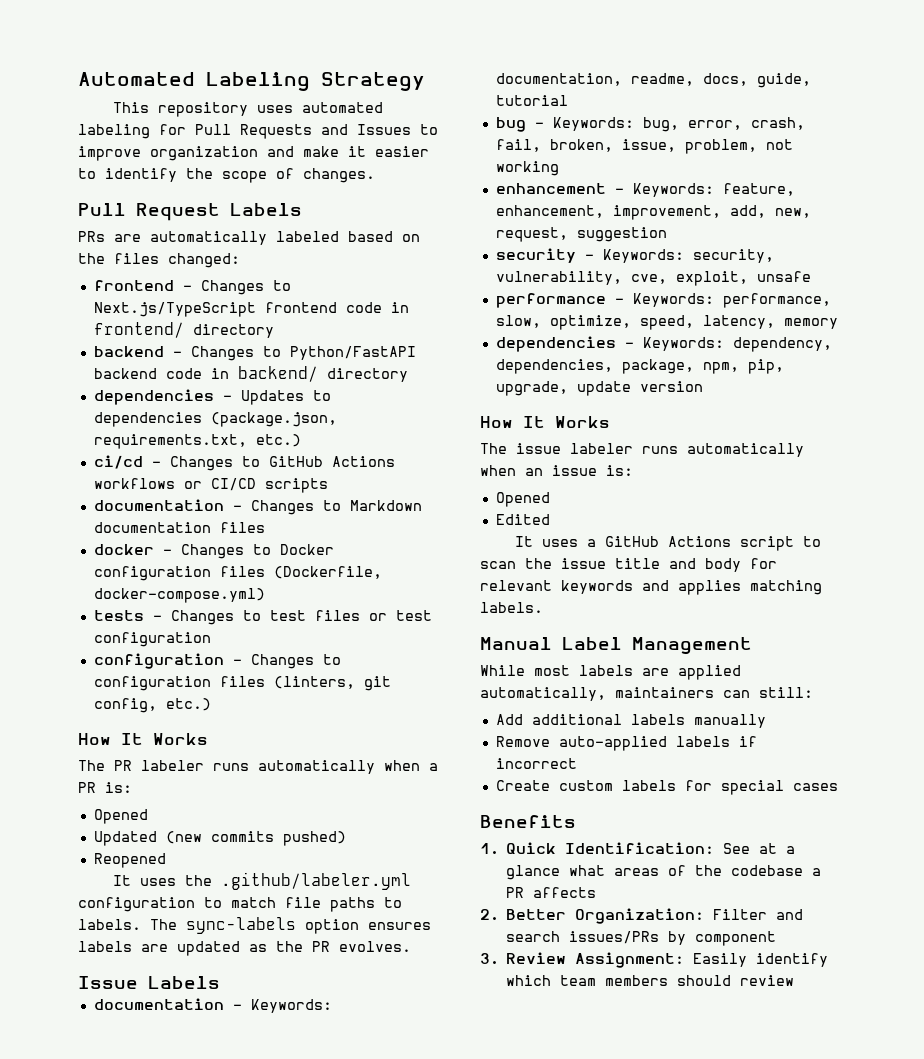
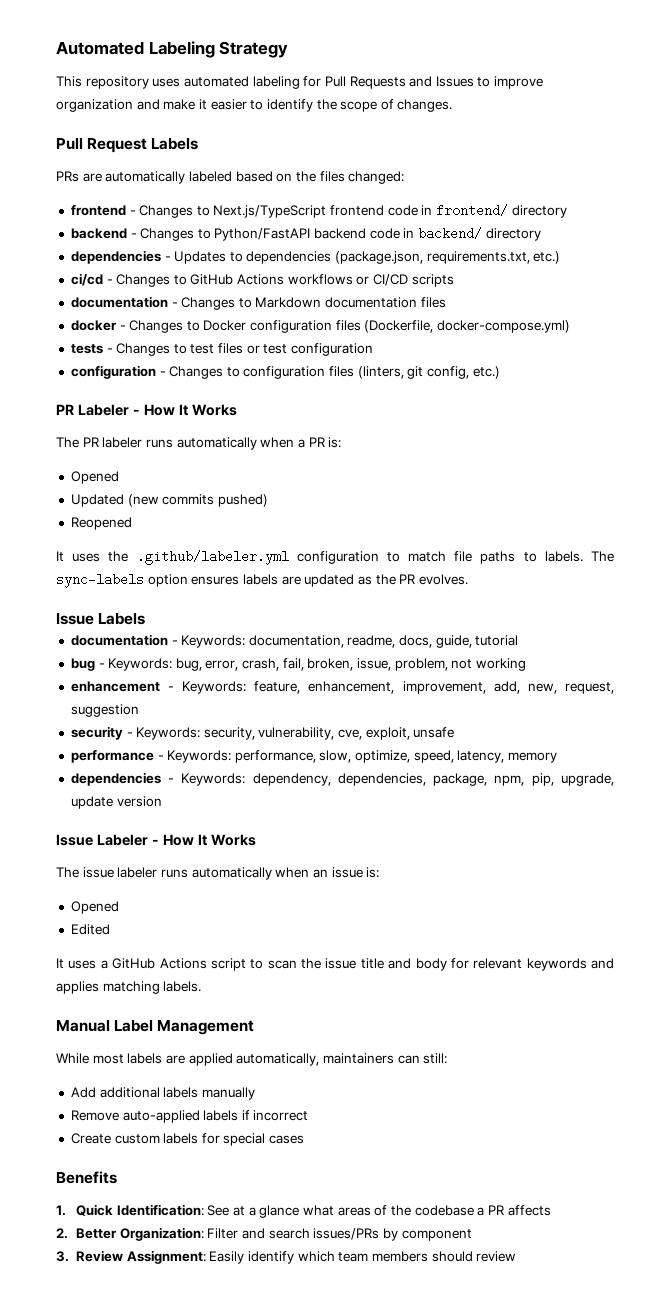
  configuration - Changes to configuration files (linters, git config, etc.)
- How It Works
+ PR Labeler - How It Works
  dependencies - Keywords: dependency, dependencies, package, npm, pip, upgrade, update version
- How It Works
+ Issue Labeler - How It Works

